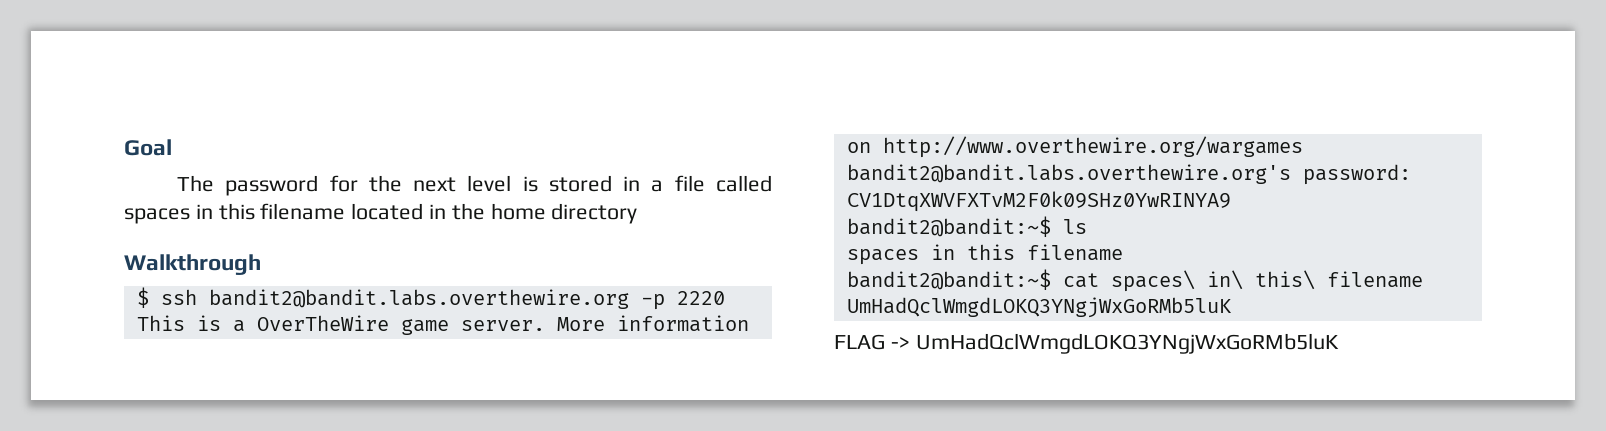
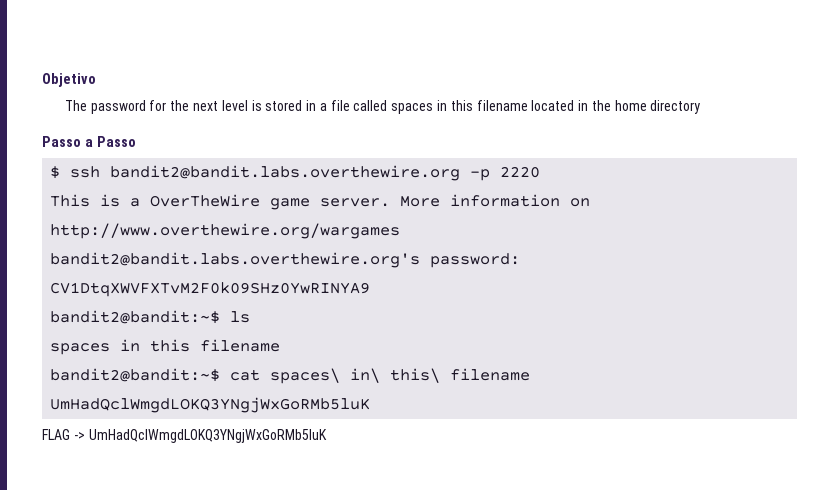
- Goal
+ Objetivo
- Walkthrough
+ Passo a Passo

